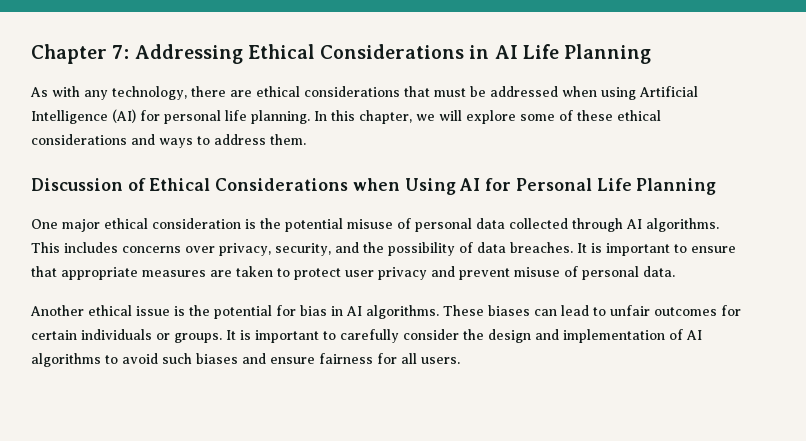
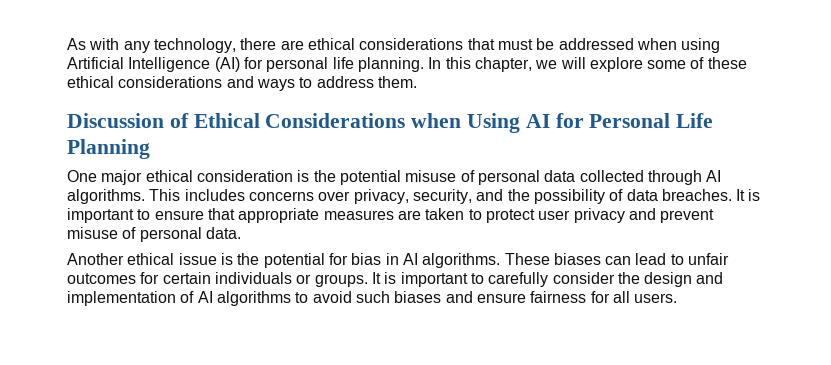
- Chapter 7: Addressing Ethical Considerations in AI Life Planning

